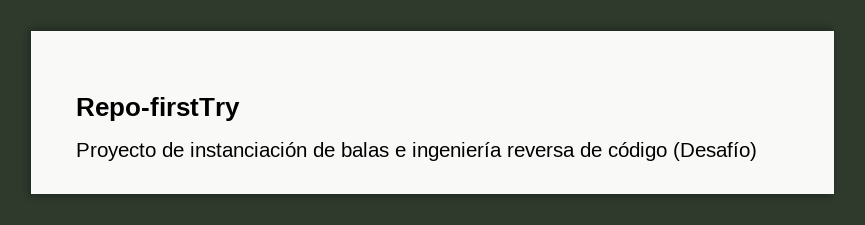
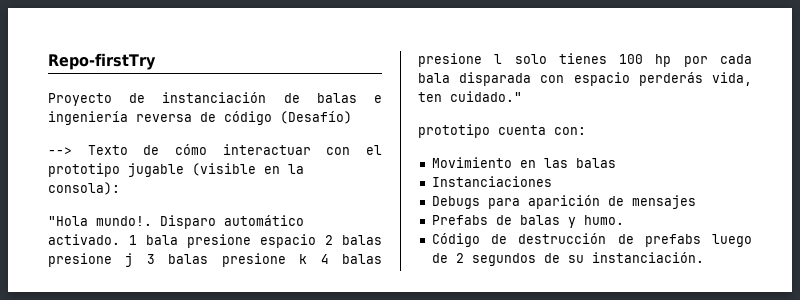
+ --> Texto de cómo interactuar con el prototipo jugable (visible en la consola):
+ "Hola mundo!. Disparo automático activado. 1 bala presione espacio 2 balas presione j 3 balas presione k 4 balas presione l solo tienes 100 hp por cada bala disparada con espacio perderás vida, ten cuidado."
+ prototipo cuenta con:
+ Movimiento en las balas
+ Instanciaciones
+ Debugs para aparición de mensajes
+ Prefabs de balas y humo.
+ Código de destrucción de prefabs luego de 2 segundos de su instanciación.

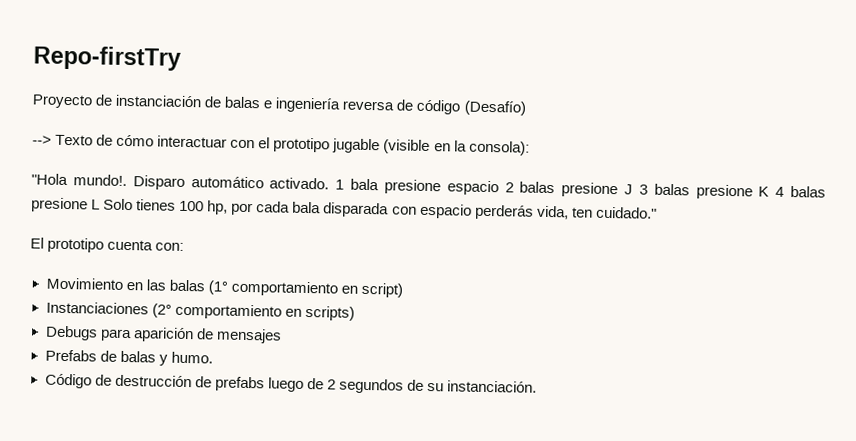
- 1 bala presione espacio 2 balas presione j 3 balas presione k 4 balas presione l solo tienes 100 hp por cada bala disparada con espacio perderás vida, ten cuidado."
+ 1 bala presione espacio 2 balas presione J 3 balas presione K 4 balas presione L Solo tienes 100 hp, por cada bala disparada con espacio perderás vida, ten cuidado."
- prototipo cuenta con:
+ El prototipo cuenta con:
- Movimiento en las balas
- Instanciaciones
+ Movimiento en las balas (1° comportamiento en script)
+ Instanciaciones (2° comportamiento en scripts)

